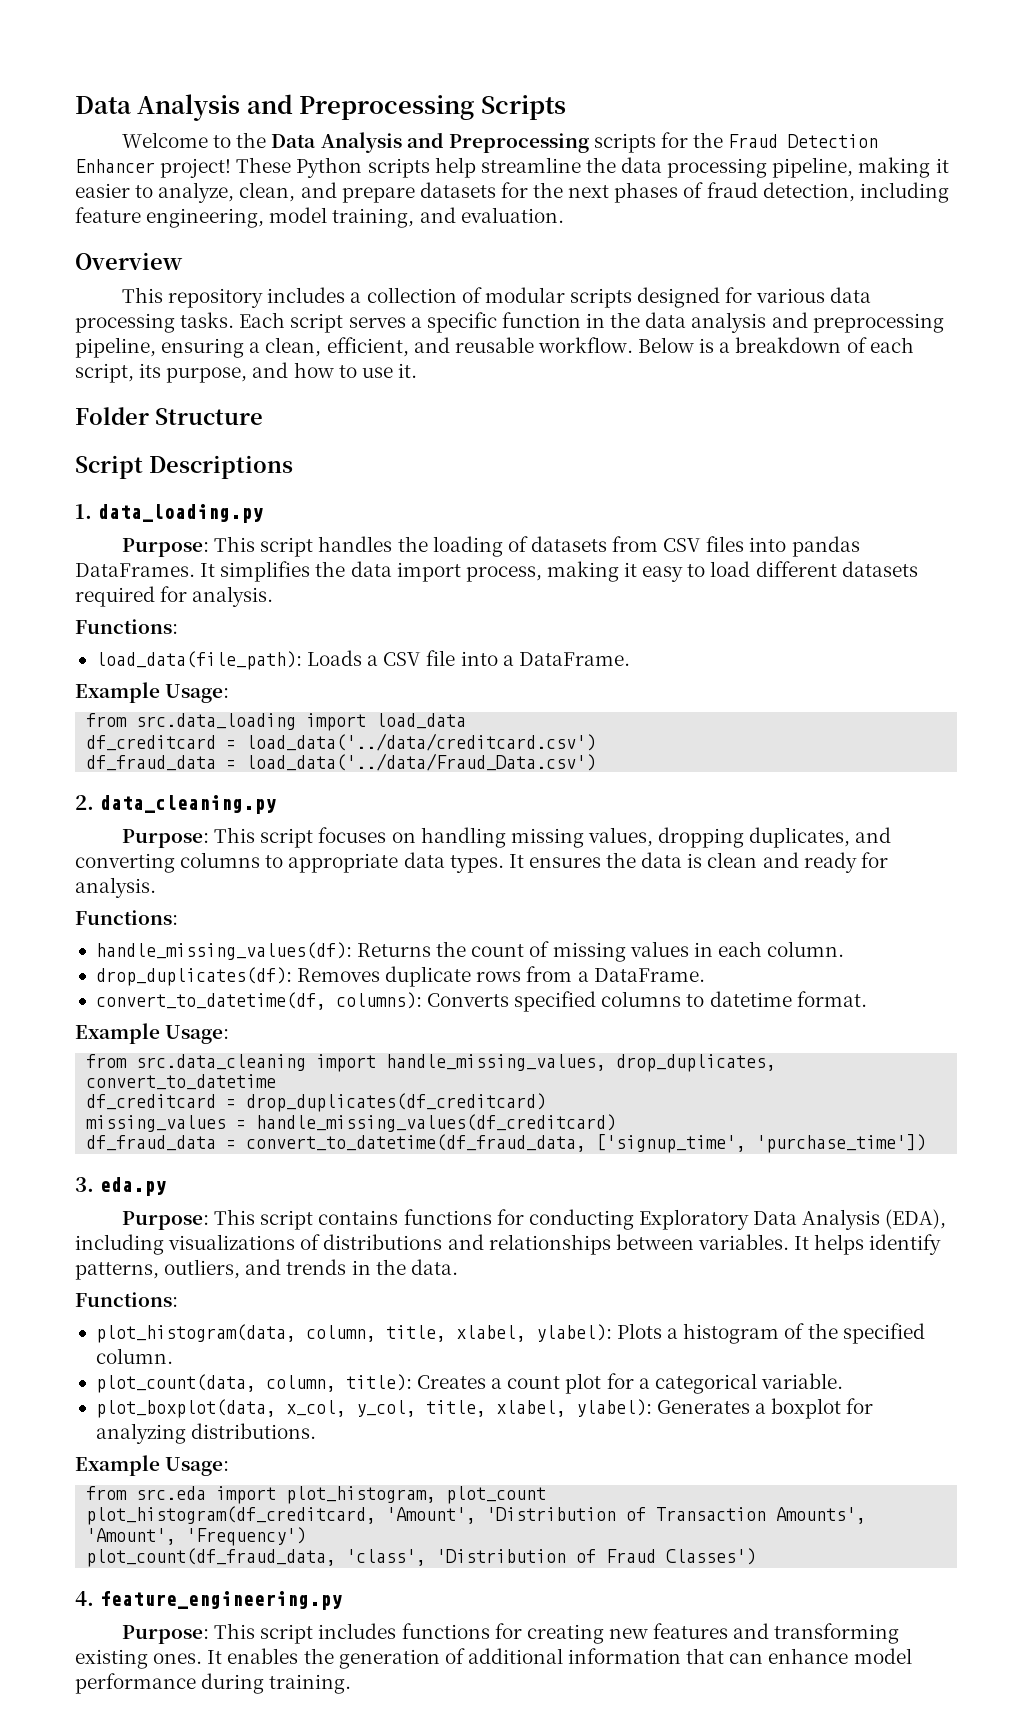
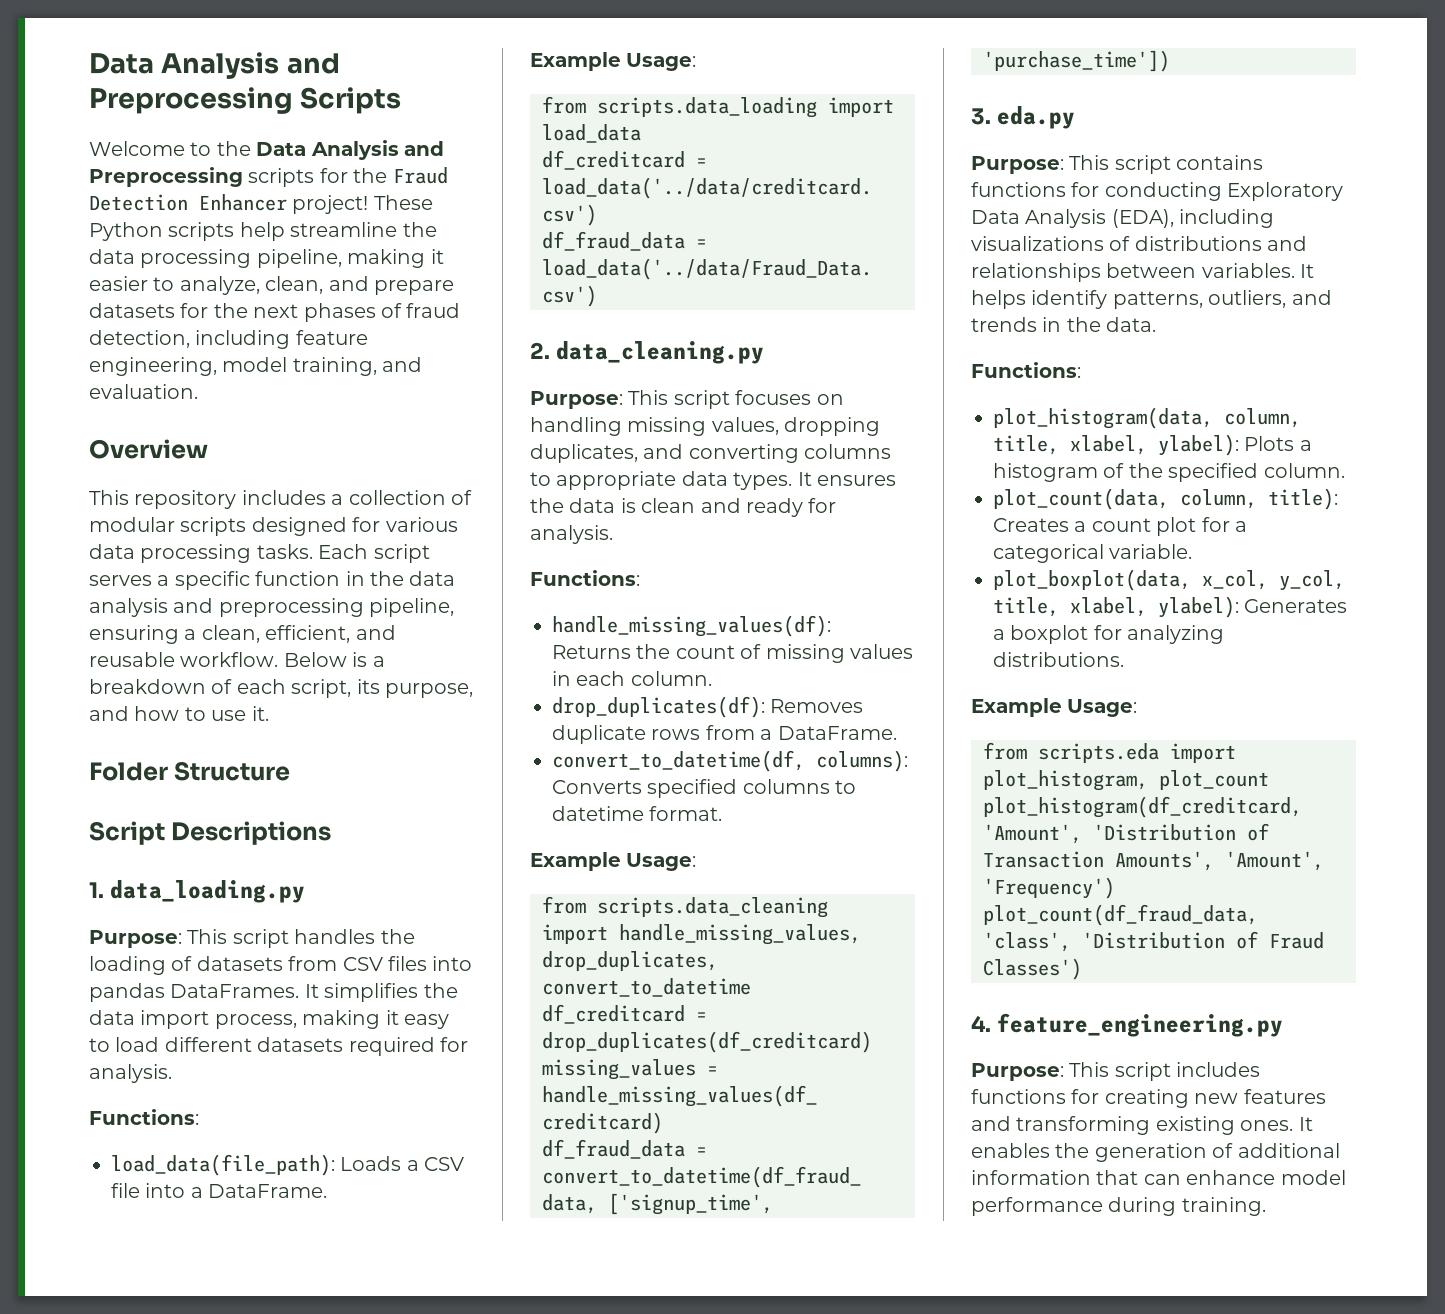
- from src.data_loading import load_data
+ from scripts.data_loading import load_data
- from src.data_cleaning import handle_missing_values, drop_duplicates, convert_to_datetime
+ from scripts.data_cleaning import handle_missing_values, drop_duplicates, convert_to_datetime
- from src.eda import plot_histogram, plot_count
+ from scripts.eda import plot_histogram, plot_count

